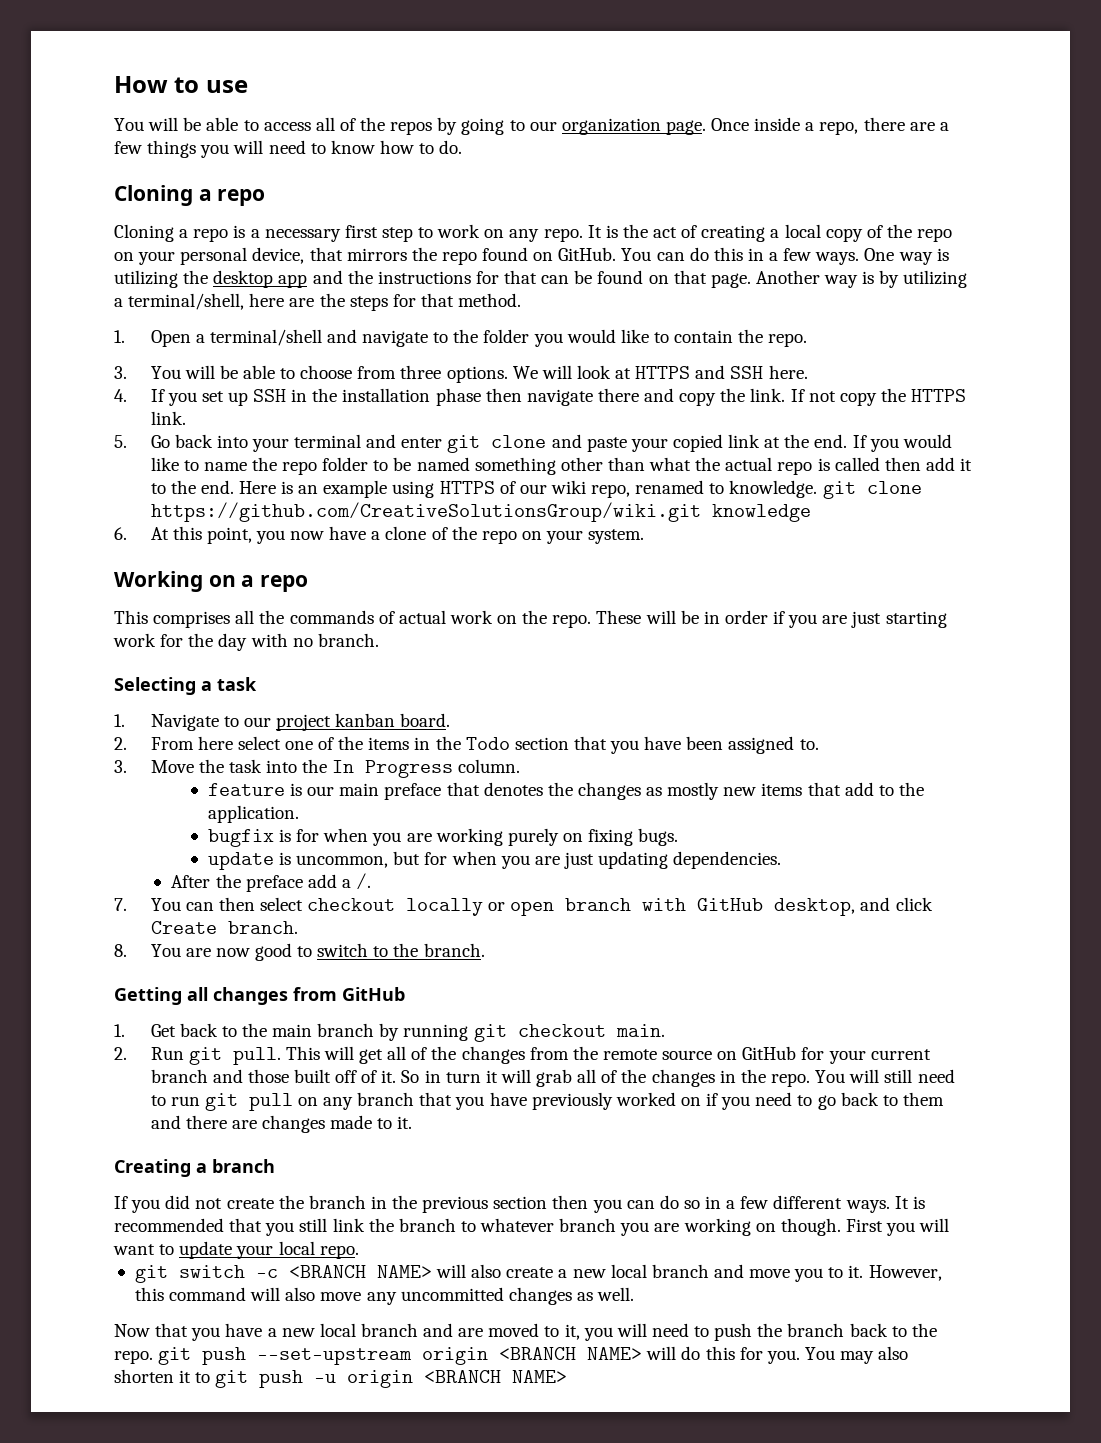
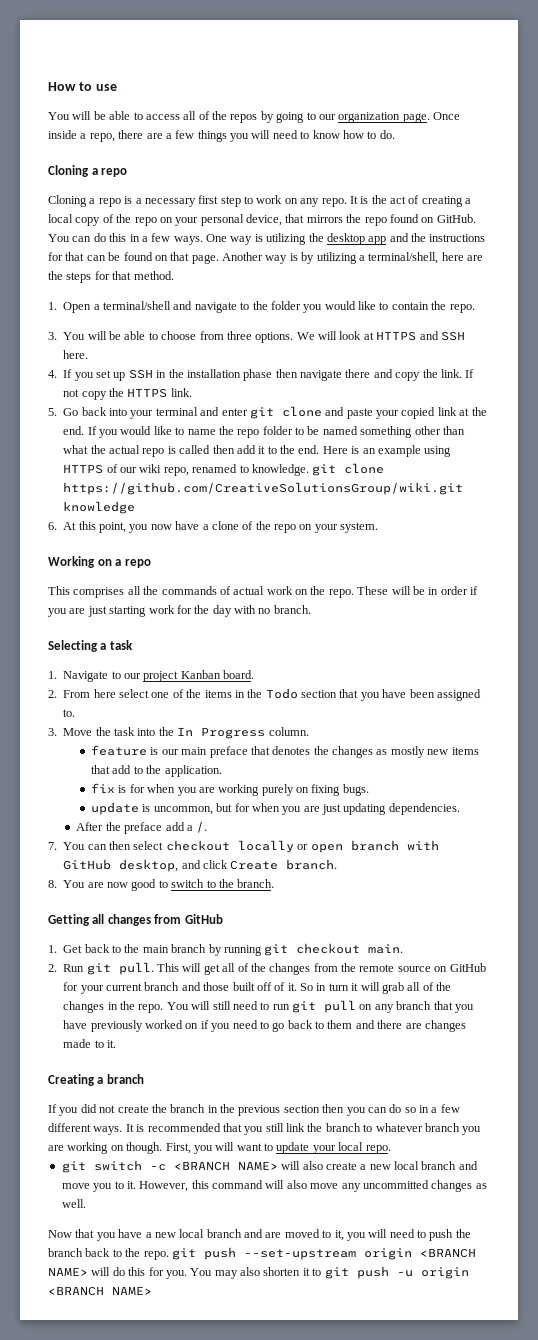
- 1. Navigate to our project kanban board.
+ 1. Navigate to our project Kanban board.
- bugfix is for when you are working purely on fixing bugs.
+ fix is for when you are working purely on fixing bugs.
- First you will want to update your local repo.
+ First, you will want to update your local repo.

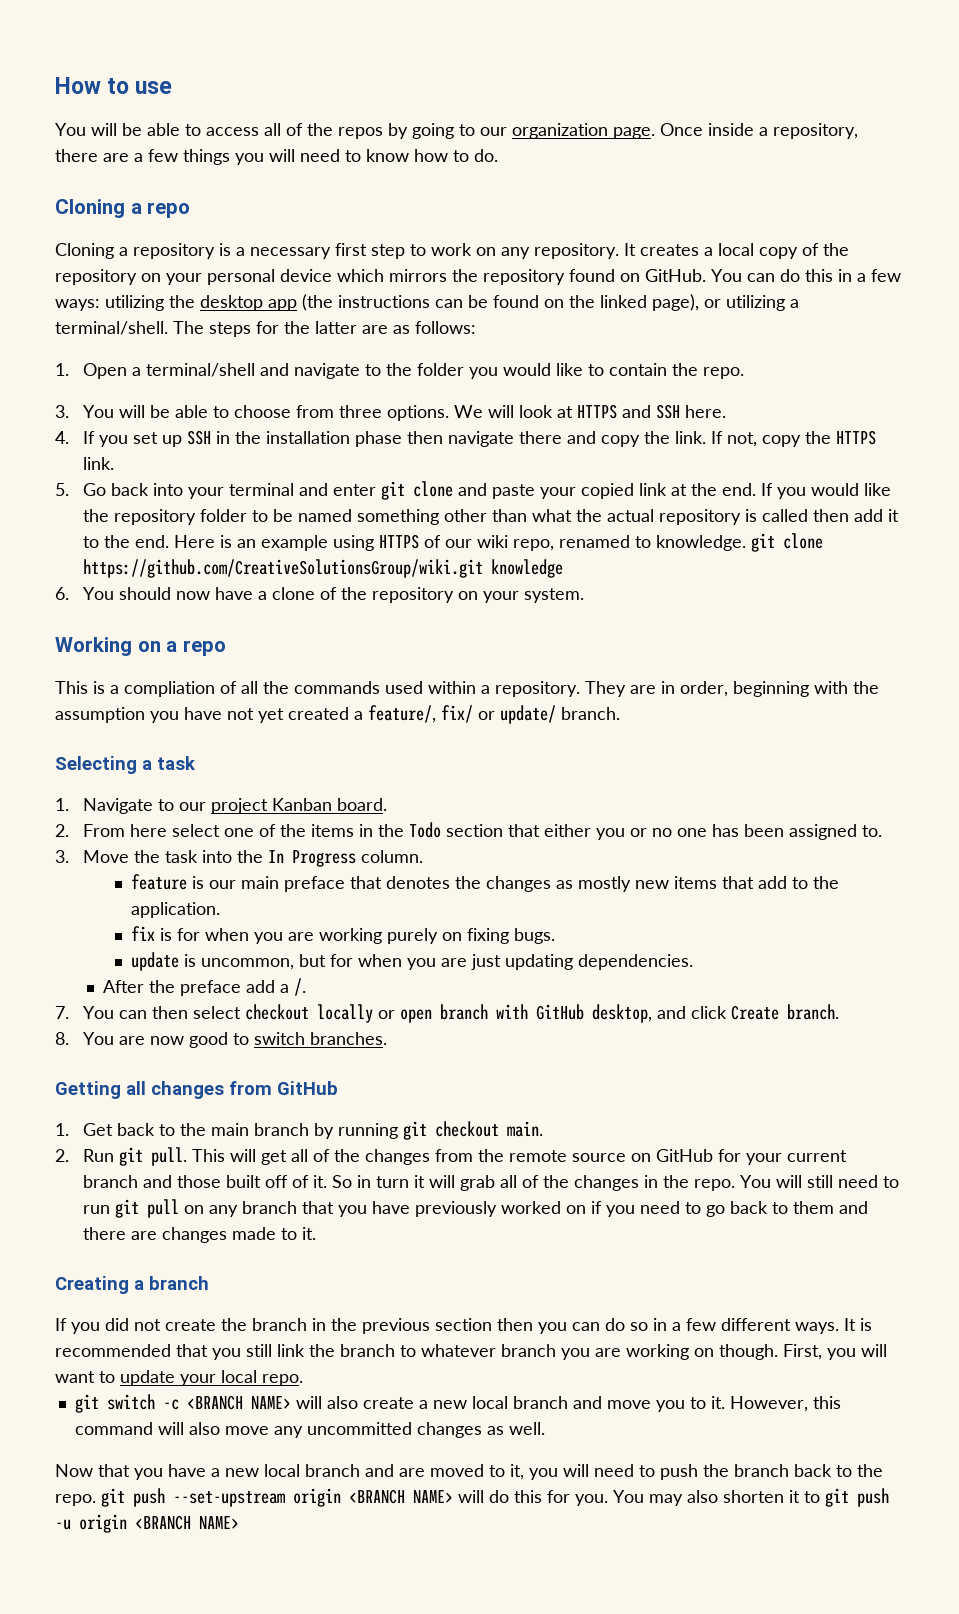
- Once inside a repo, there are a few things you will need to know how to do.
+ Once inside a repository, there are a few things you will need to know how to do.
- Cloning a repo is a necessary first step to work on any repo. It is the act of creating a local copy of the repo on your personal device, that mirrors the repo found on GitHub.
+ Cloning a repository is a necessary first step to work on any repository. It creates a local copy of the repository on your personal device which mirrors the repository found on GitHub.
- You can do this in a few ways. One way is utilizing the desktop app and the instructions for that can be found on that page. Another way is by utilizing a terminal/shell, here are the steps for that method.
+ You can do this in a few ways: utilizing the desktop app (the instructions can be found on the linked page), or utilizing a terminal/shell. The steps for the latter are as follows:
- If not copy the HTTPS link.
+ If not, copy the HTTPS link.
- If you would like to name the repo folder to be named something other than what the actual repo is called then add it to the end.
+ If you would like the repository folder to be named something other than what the actual repository is called then add it to the end.
- 6. At this point, you now have a clone of the repo on your system.
+ 6. You should now have a clone of the repository on your system.
- This comprises all the commands of actual work on the repo. These will be in order if you are just starting work for the day with no branch.
+ This is a compliation of all the commands used within a repository. They are in order, beginning with the assumption you have not yet created a feature/, fix/ or update/ branch.
- 2. From here select one of the items in the Todo section that you have been assigned to.
+ 2. From here select one of the items in the Todo section that either you or no one has been assigned to.
- 8. You are now good to switch to the branch.
+ 8. You are now good to switch branches.

